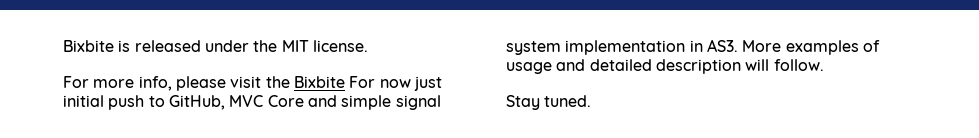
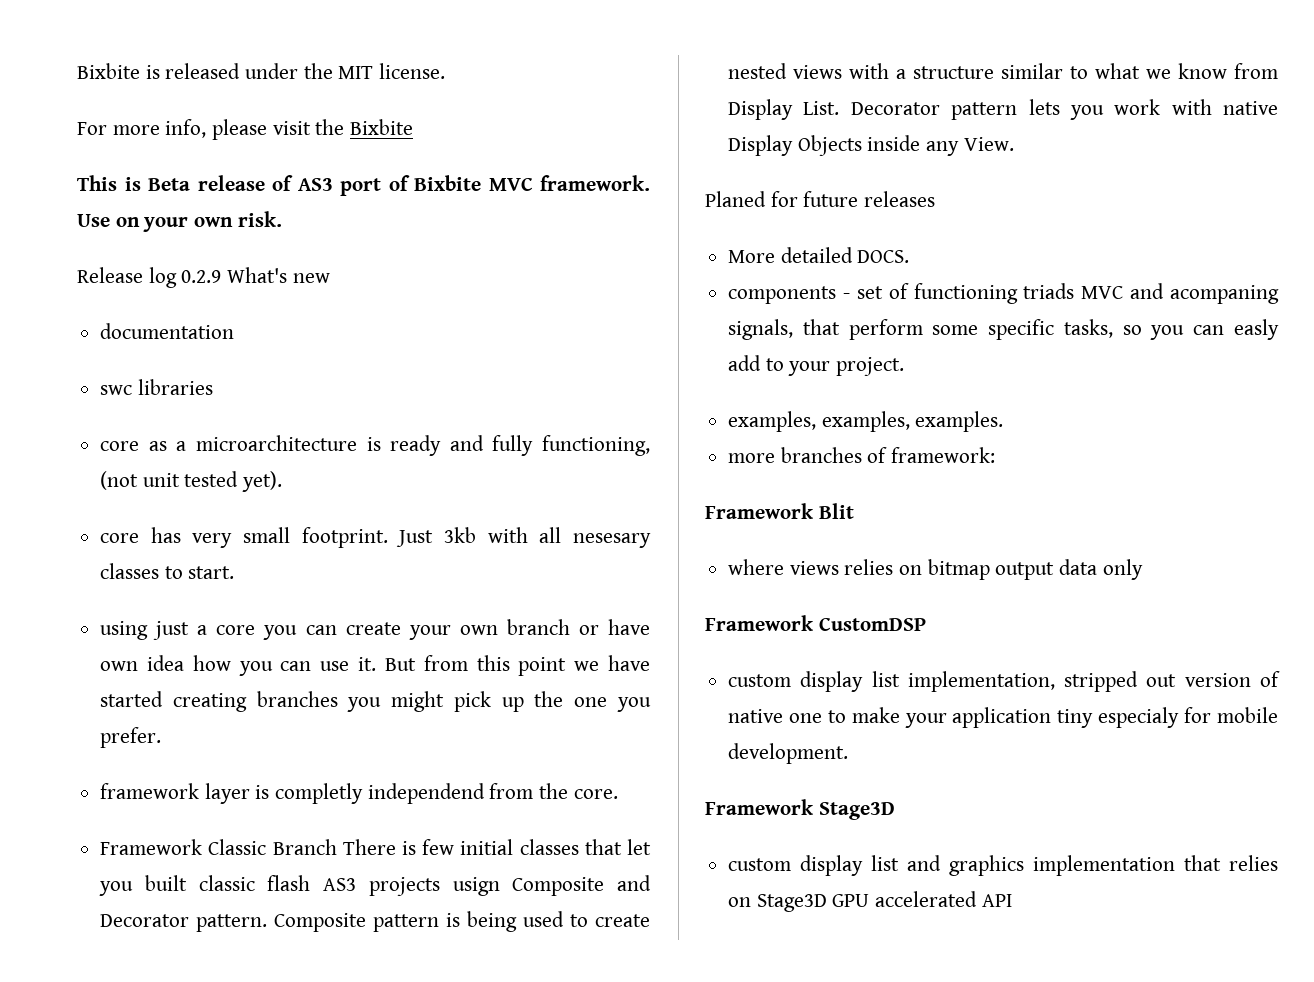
- For more info, please visit the Bixbite For now just initial push to GitHub, MVC Core and simple signal system implementation in AS3. More examples of usage and detailed description will follow.
- Stay tuned.
+ For more info, please visit the Bixbite
+ This is Beta release of AS3 port of Bixbite MVC framework. Use on your own risk.
+ Release log 0.2.9 What's new
+ documentation
+ swc libraries
+ core as a microarchitecture is ready and fully functioning, (not unit tested yet).
+ core has very small footprint. Just 3kb with all nesesary classes to start.
+ using just a core you can create your own branch or have own idea how you can use it. But from this point we have started creating branches you might pick up the one you prefer.
+ framework layer is completly independend from the core.
+ Framework Classic Branch There is few initial classes that let you built classic flash AS3 projects usign Composite and Decorator pattern. Composite pattern is being used to create nested views with a structure similar to what we know from Display List. Decorator pattern lets you work with native Display Objects inside any View.
+ Planed for future releases
+ More detailed DOCS.
+ components - set of functioning triads MVC and acompaning signals, that perform some specific tasks, so you can easly add to your project.
+ examples, examples, examples.
+ more branches of framework:
+ Framework Blit
+ where views relies on bitmap output data only
+ Framework CustomDSP
+ custom display list implementation, stripped out version of native one to make your application tiny especialy for mobile development.
+ Framework Stage3D
+ custom display list and graphics implementation that relies on Stage3D GPU accelerated API

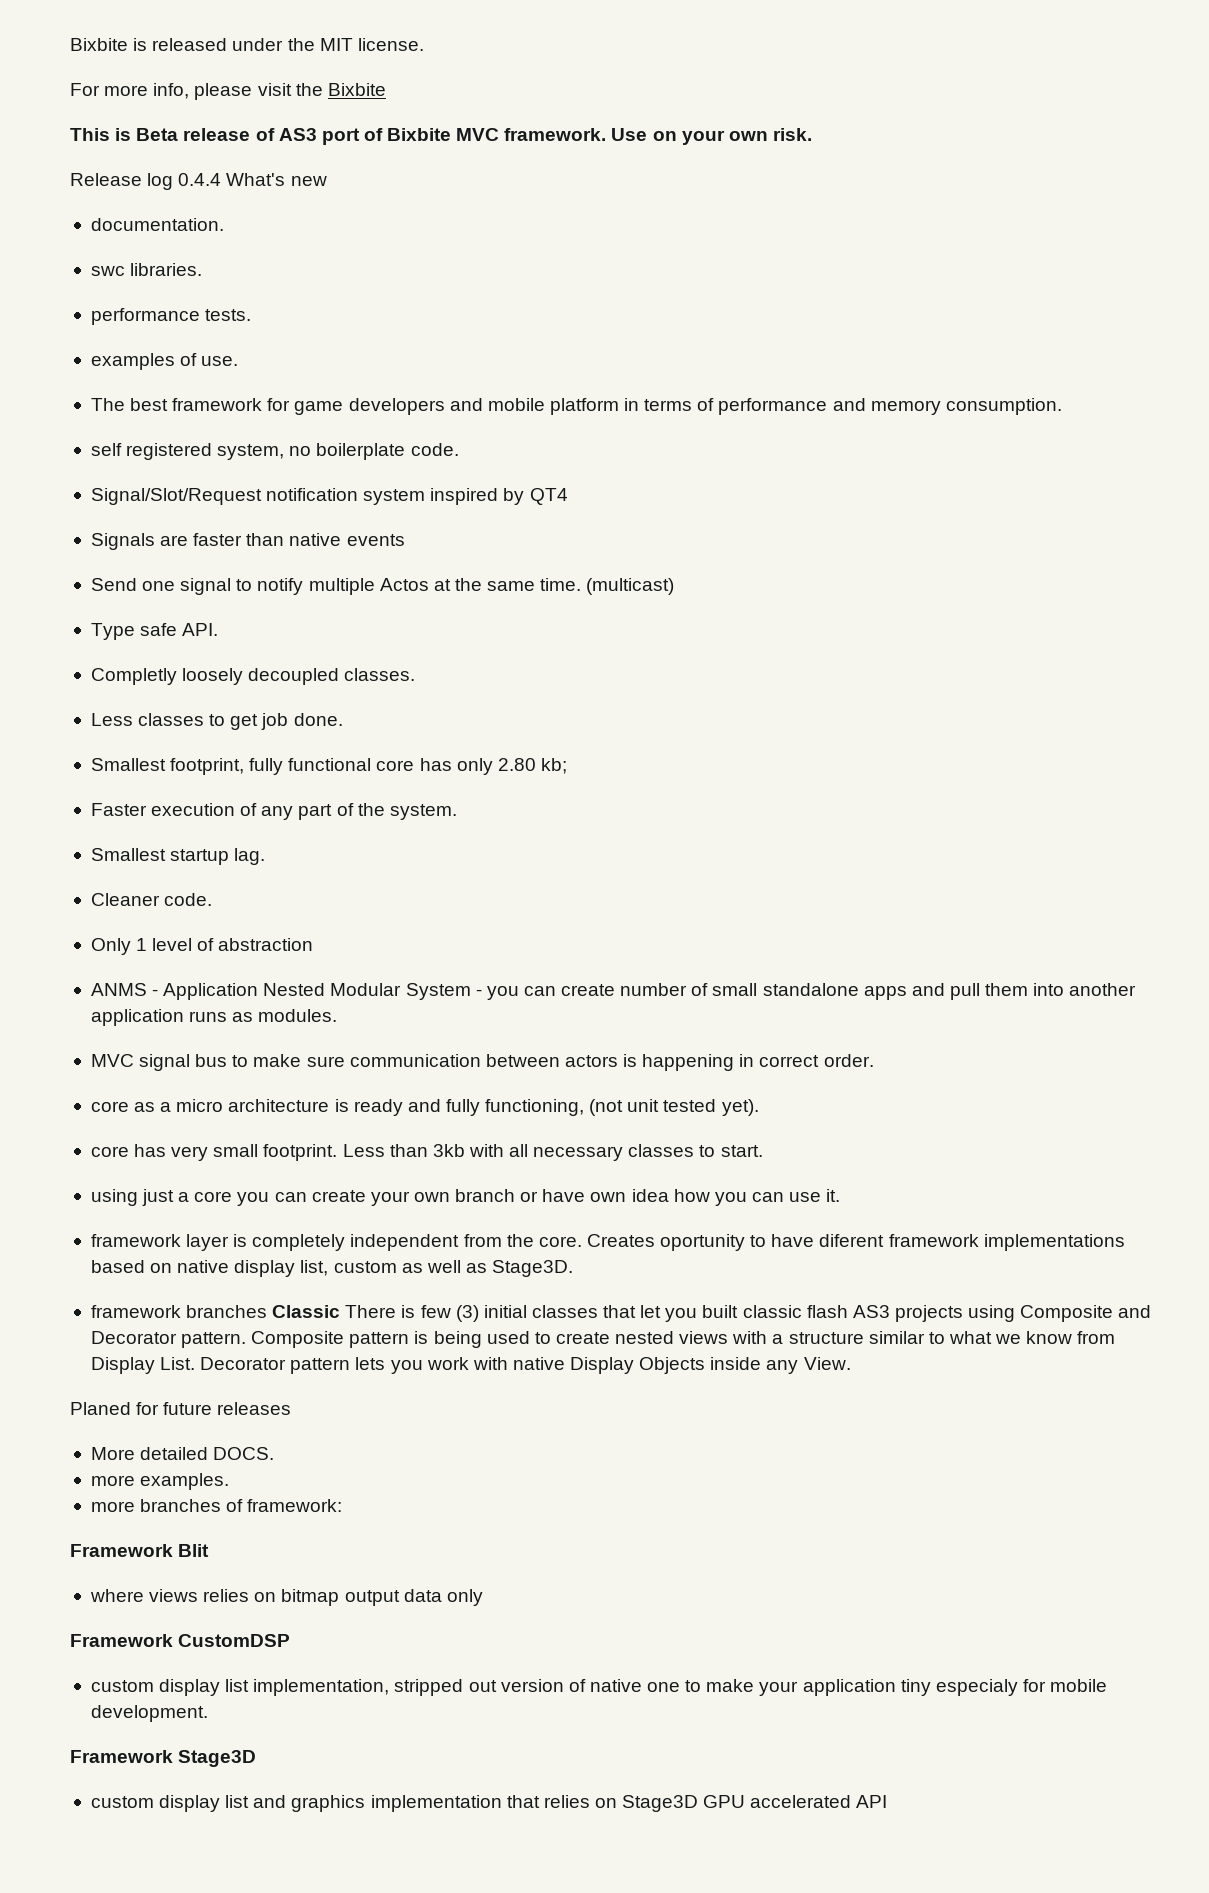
- Release log 0.2.9 What's new
+ Release log 0.4.4 What's new
- documentation
+ documentation.
- swc libraries
+ swc libraries.
+ performance tests.
+ examples of use.
+ The best framework for game developers and mobile platform in terms of performance and memory consumption.
+ self registered system, no boilerplate code.
+ Signal/Slot/Request notification system inspired by QT4
+ Signals are faster than native events
+ Send one signal to notify multiple Actos at the same time. (multicast)
+ Type safe API.
+ Completly loosely decoupled classes.
+ Less classes to get job done.
+ Smallest footprint, fully functional core has only 2.80 kb;
+ Faster execution of any part of the system.
+ Smallest startup lag.
+ Cleaner code.
+ Only 1 level of abstraction
+ ANMS - Application Nested Modular System - you can create number of small standalone apps and pull them into another application runs as modules.
+ MVC signal bus to make sure communication between actors is happening in correct order.
- core as a microarchitecture is ready and fully functioning, (not unit tested yet).
+ core as a micro architecture is ready and fully functioning, (not unit tested yet).
- Just 3kb with all nesesary classes to start.
+ Less than 3kb with all necessary classes to start.
- But from this point we have started creating branches you might pick up the one you prefer.
- framework layer is completly independend from the core.
- Framework Classic Branch There is few initial classes that let you built classic flash AS3 projects usign Composite and Decorator pattern.
+ framework layer is completely independent from the core. Creates oportunity to have diferent framework implementations based on native display list, custom as well as Stage3D.
+ framework branches Classic There is few (3) initial classes that let you built classic flash AS3 projects using Composite and Decorator pattern.
- components - set of functioning triads MVC and acompaning signals, that perform some specific tasks, so you can easly add to your project.
- examples, examples, examples.
+ more examples.

